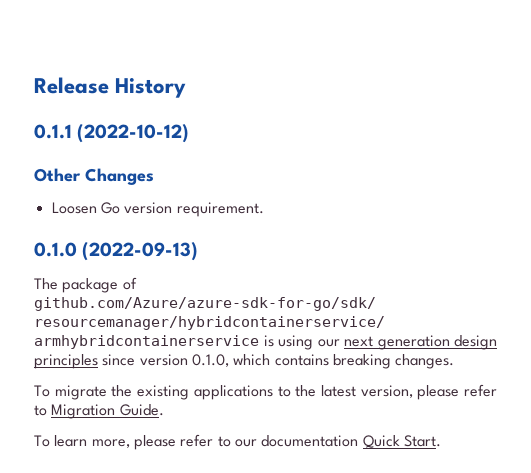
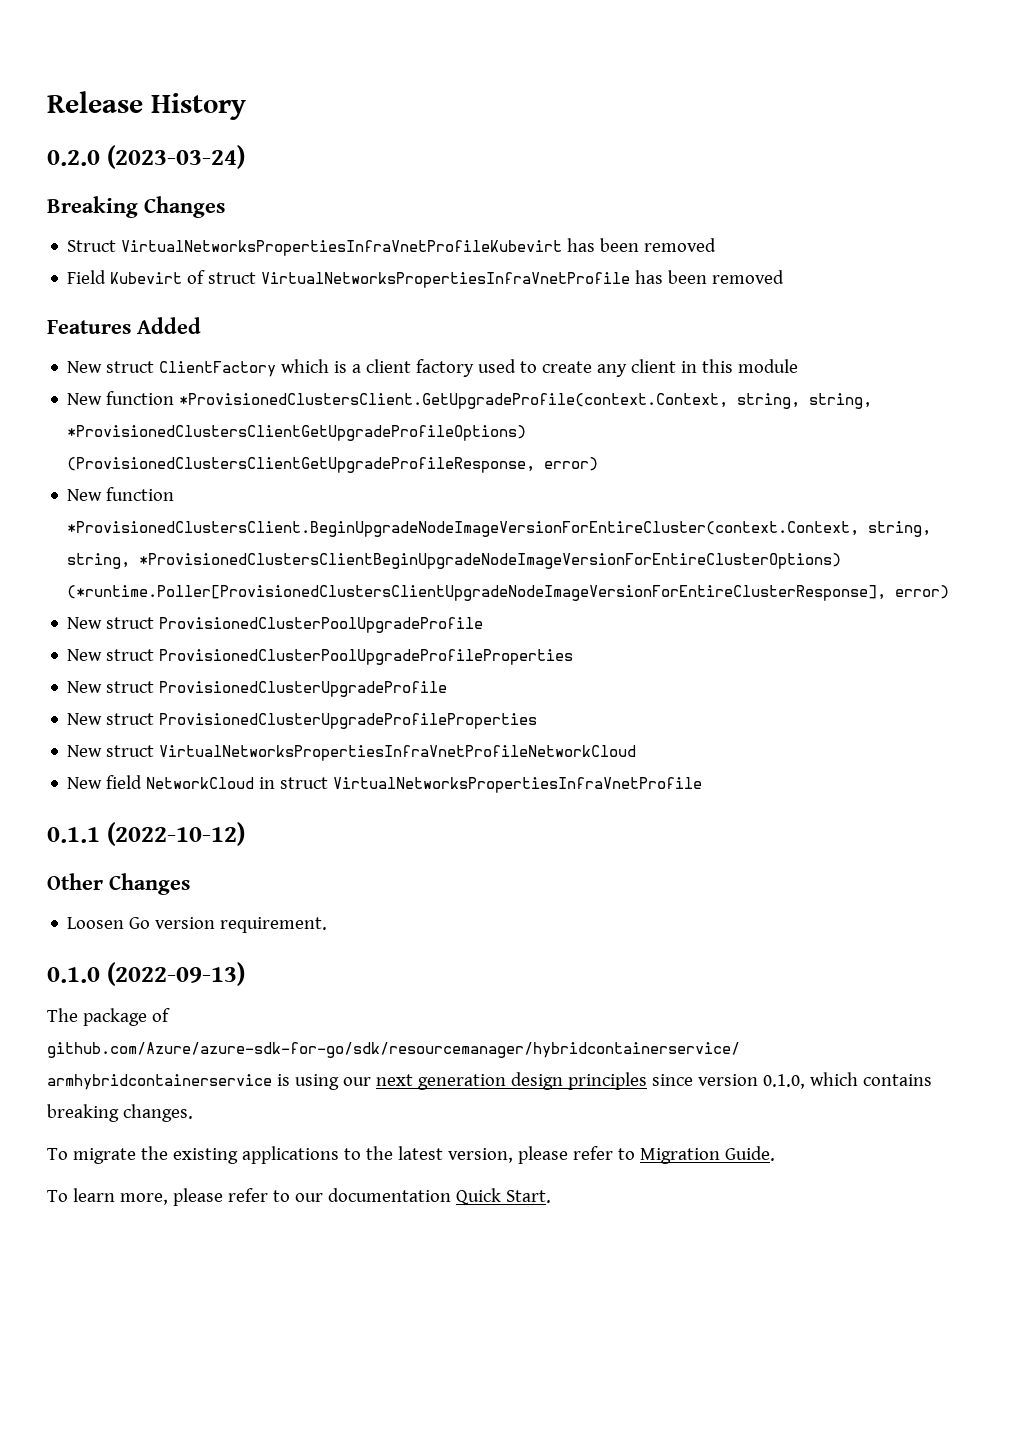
+ 0.2.0 (2023-03-24)
+ Breaking Changes
+ Struct VirtualNetworksPropertiesInfraVnetProfileKubevirt has been removed
+ Field Kubevirt of struct VirtualNetworksPropertiesInfraVnetProfile has been removed
+ Features Added
+ New struct ClientFactory which is a client factory used to create any client in this module
+ New function *ProvisionedClustersClient.GetUpgradeProfile(context.Context, string, string, *ProvisionedClustersClientGetUpgradeProfileOptions) (ProvisionedClustersClientGetUpgradeProfileResponse, error)
+ New function *ProvisionedClustersClient.BeginUpgradeNodeImageVersionForEntireCluster(context.Context, string, string, *ProvisionedClustersClientBeginUpgradeNodeImageVersionForEntireClusterOptions) (*runtime.Poller[ProvisionedClustersClientUpgradeNodeImageVersionForEntireClusterResponse], error)
+ New struct ProvisionedClusterPoolUpgradeProfile
+ New struct ProvisionedClusterPoolUpgradeProfileProperties
+ New struct ProvisionedClusterUpgradeProfile
+ New struct ProvisionedClusterUpgradeProfileProperties
+ New struct VirtualNetworksPropertiesInfraVnetProfileNetworkCloud
+ New field NetworkCloud in struct VirtualNetworksPropertiesInfraVnetProfile

